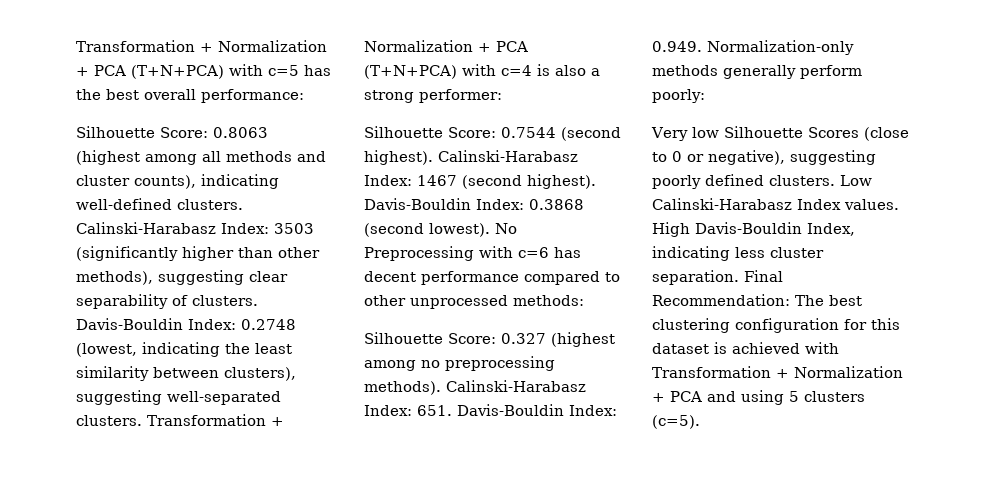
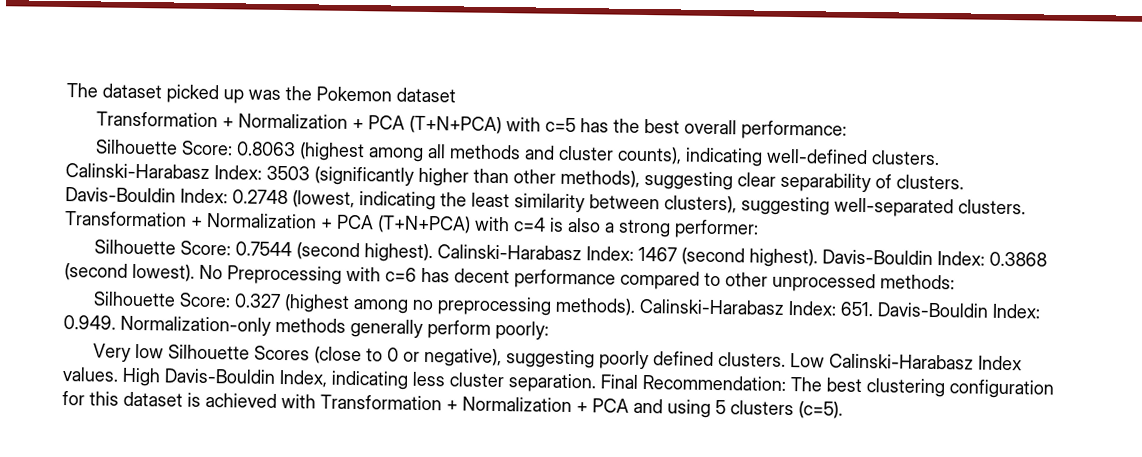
+ The dataset picked up was the Pokemon dataset

